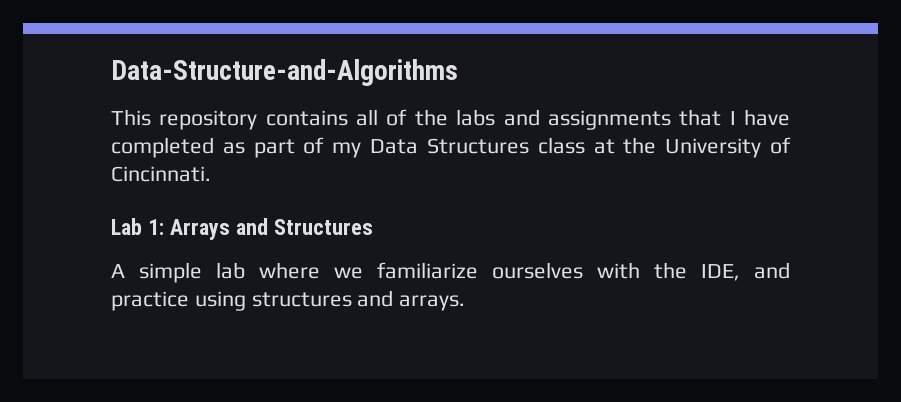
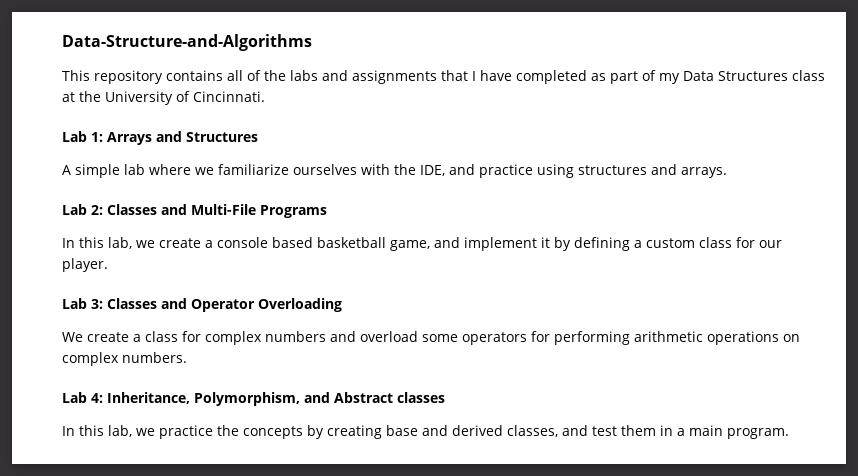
+ Lab 2: Classes and Multi-File Programs
+ In this lab, we create a console based basketball game, and implement it by defining a custom class for our player.
+ Lab 3: Classes and Operator Overloading
+ We create a class for complex numbers and overload some operators for performing arithmetic operations on complex numbers.
+ Lab 4: Inheritance, Polymorphism, and Abstract classes
+ In this lab, we practice the concepts by creating base and derived classes, and test them in a main program.

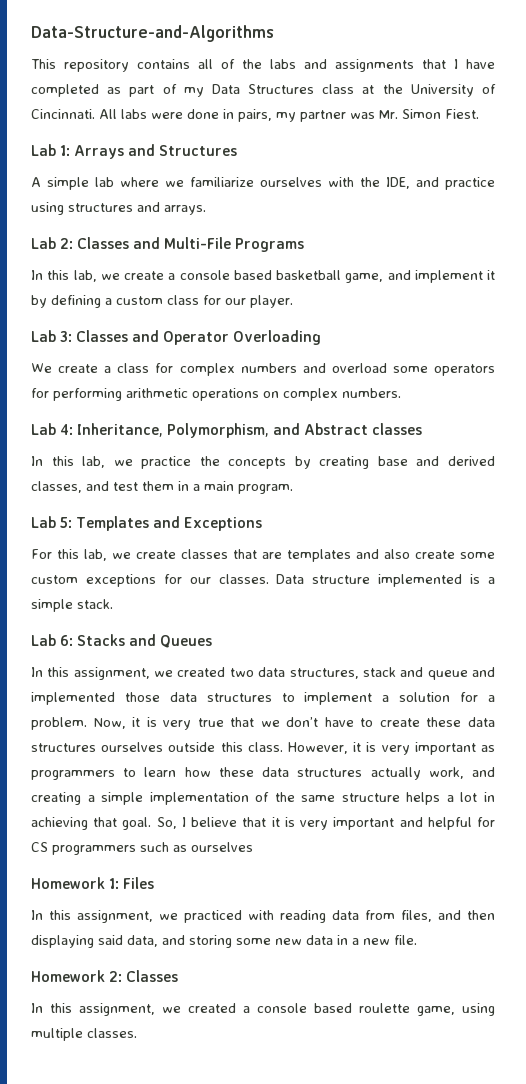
+ All labs were done in pairs, my partner was Mr. Simon Fiest.
+ Lab 5: Templates and Exceptions
+ For this lab, we create classes that are templates and also create some custom exceptions for our classes. Data structure implemented is a simple stack.
+ Lab 6: Stacks and Queues
+ In this assignment, we created two data structures, stack and queue and implemented those data structures to implement a solution for a problem. Now, it is very true that we don’t have to create these data structures ourselves outside this class. However, it is very important as programmers to learn how these data structures actually work, and creating a simple implementation of the same structure helps a lot in achieving that goal. So, I believe that it is very important and helpful for CS programmers such as ourselves
+ Homework 1: Files
+ In this assignment, we practiced with reading data from files, and then displaying said data, and storing some new data in a new file.
+ Homework 2: Classes
+ In this assignment, we created a console based roulette game, using multiple classes.

